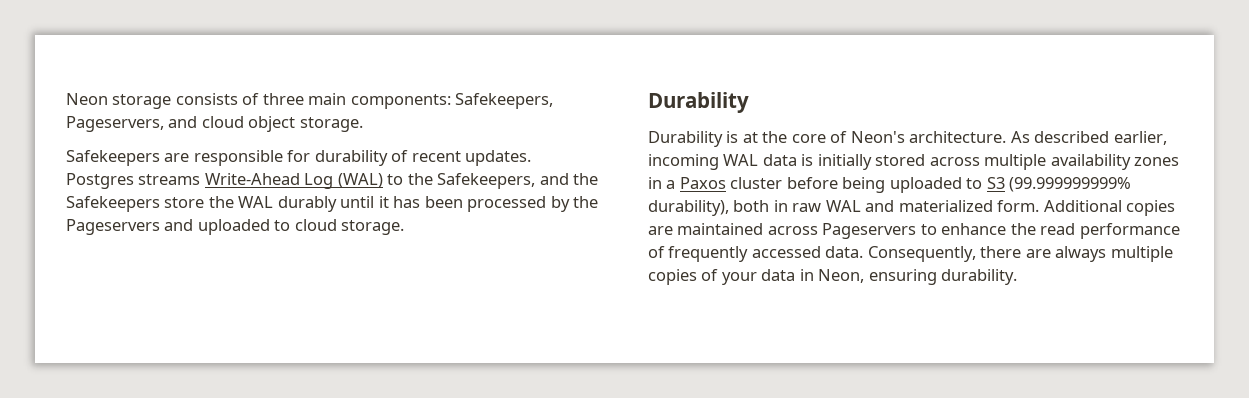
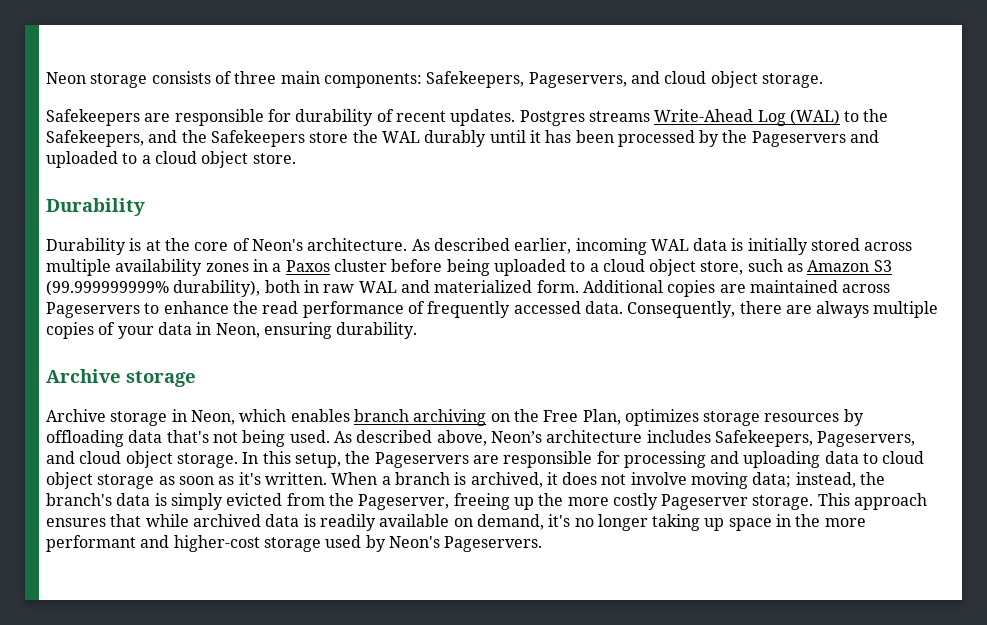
- Postgres streams Write-Ahead Log (WAL) to the Safekeepers, and the Safekeepers store the WAL durably until it has been processed by the Pageservers and uploaded to cloud storage.
+ Postgres streams Write-Ahead Log (WAL) to the Safekeepers, and the Safekeepers store the WAL durably until it has been processed by the Pageservers and uploaded to a cloud object store.
- As described earlier, incoming WAL data is initially stored across multiple availability zones in a Paxos cluster before being uploaded to S3 (99.999999999% durability), both in raw WAL and materialized form.
+ As described earlier, incoming WAL data is initially stored across multiple availability zones in a Paxos cluster before being uploaded to a cloud object store, such as Amazon S3 (99.999999999% durability), both in raw WAL and materialized form.
  Consequently, there are always multiple copies of your data in Neon, ensuring durability.
+ Archive storage
+ Archive storage in Neon, which enables branch archiving on the Free Plan, optimizes storage resources by offloading data that's not being used. As described above, Neon’s architecture includes Safekeepers, Pageservers, and cloud object storage. In this setup, the Pageservers are responsible for processing and uploading data to cloud object storage as soon as it's written. When a branch is archived, it does not involve moving data; instead, the branch's data is simply evicted from the Pageserver, freeing up the more costly Pageserver storage. This approach ensures that while archived data is readily available on demand, it's no longer taking up space in the more performant and higher-cost storage used by Neon's Pageservers.

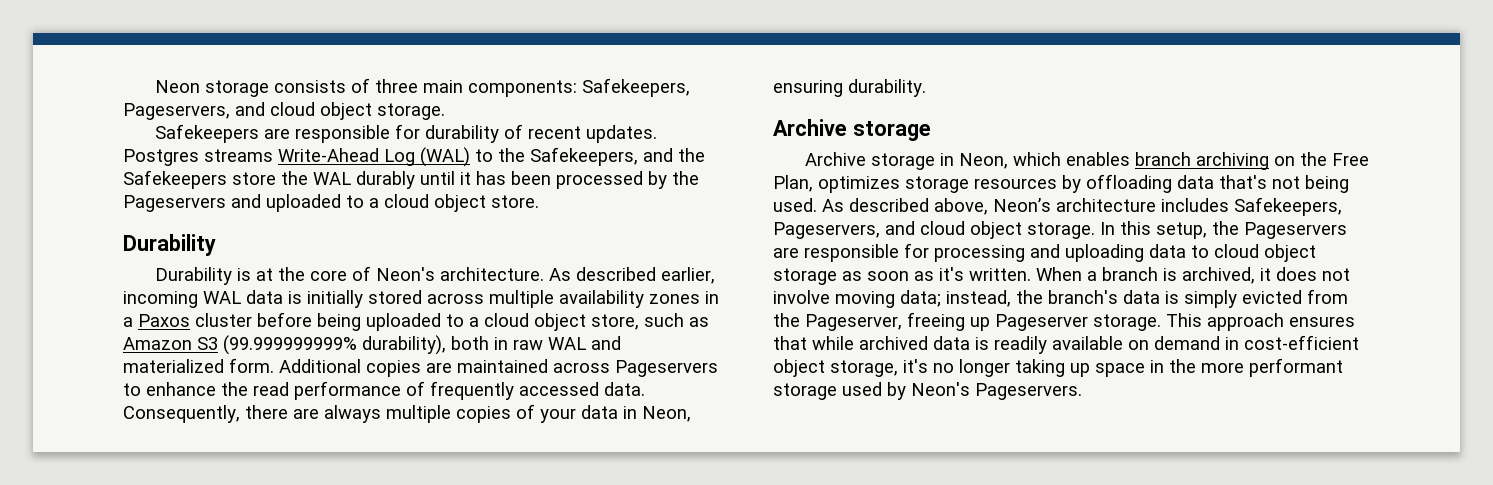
- When a branch is archived, it does not involve moving data; instead, the branch's data is simply evicted from the Pageserver, freeing up the more costly Pageserver storage.
+ When a branch is archived, it does not involve moving data; instead, the branch's data is simply evicted from the Pageserver, freeing up Pageserver storage.
- This approach ensures that while archived data is readily available on demand, it's no longer taking up space in the more performant and higher-cost storage used by Neon's Pageservers.
+ This approach ensures that while archived data is readily available on demand in cost-efficient object storage, it's no longer taking up space in the more performant storage used by Neon's Pageservers.

